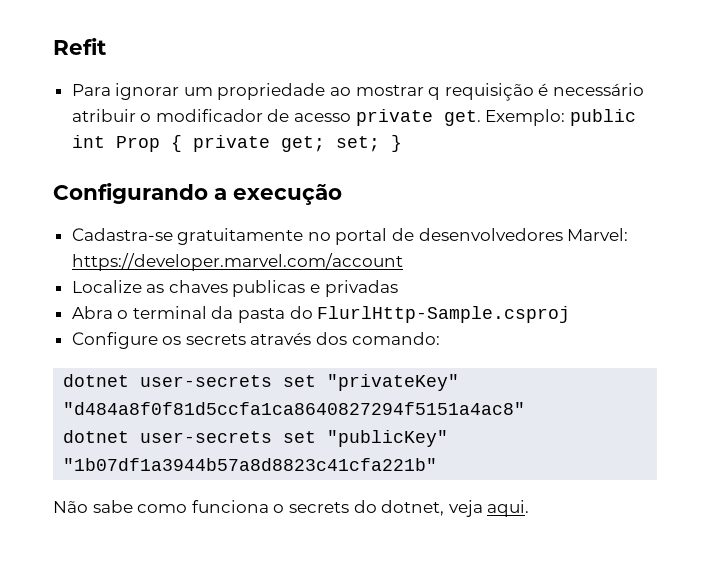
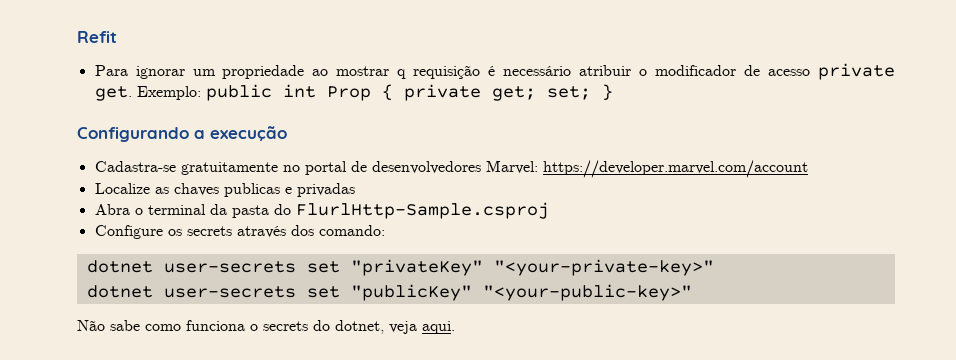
- dotnet user-secrets set "privateKey" "d484a8f0f81d5ccfa1ca8640827294f5151a4ac8"
+ dotnet user-secrets set "privateKey" "<your-private-key>"
- dotnet user-secrets set "publicKey" "1b07df1a3944b57a8d8823c41cfa221b"
+ dotnet user-secrets set "publicKey" "<your-public-key>"

